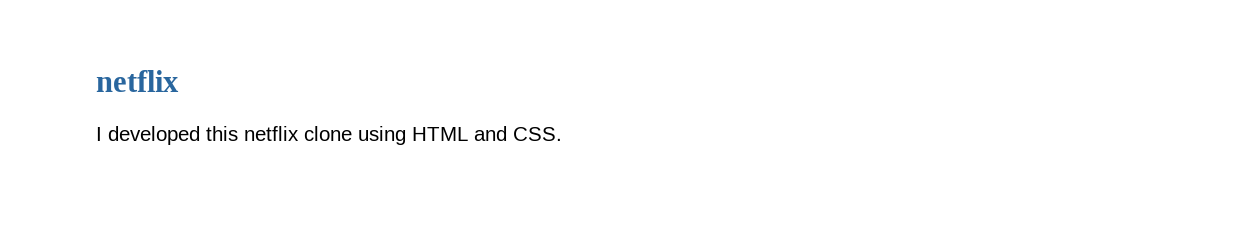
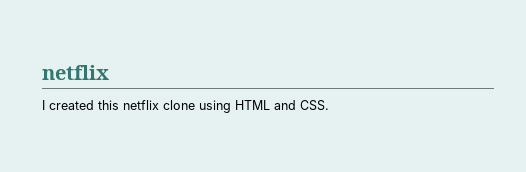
- I developed this netflix clone using HTML and CSS.
+ I created this netflix clone using HTML and CSS.

